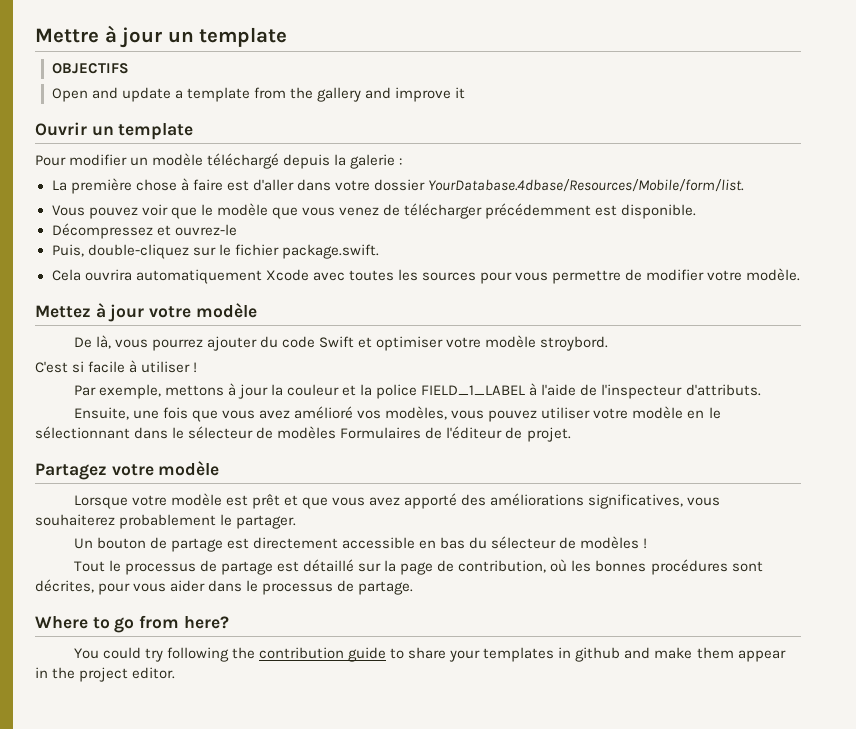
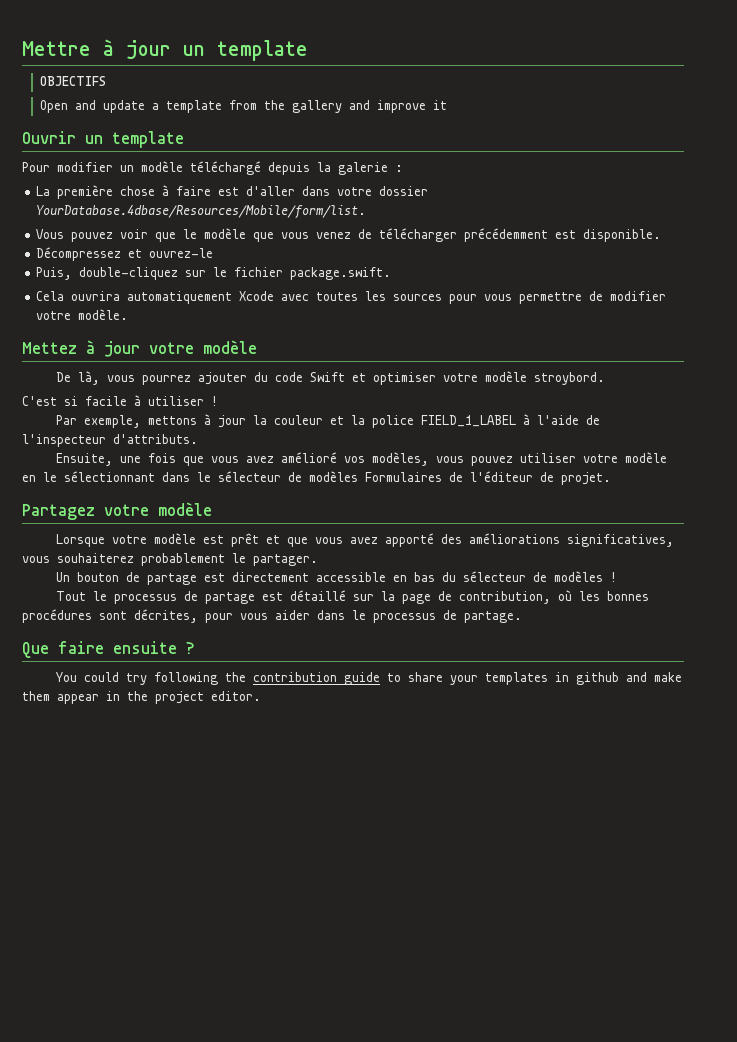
- Where to go from here?
+ Que faire ensuite ?

